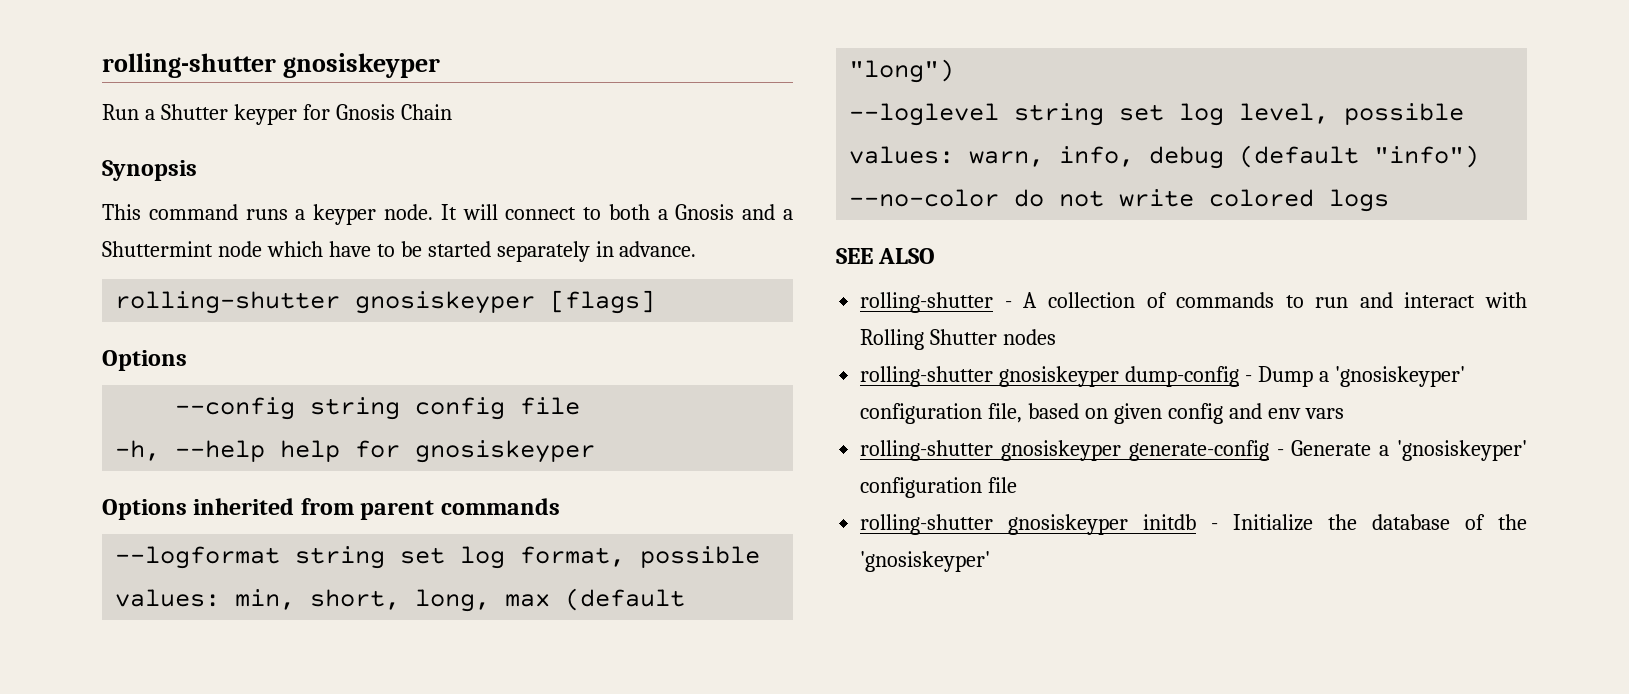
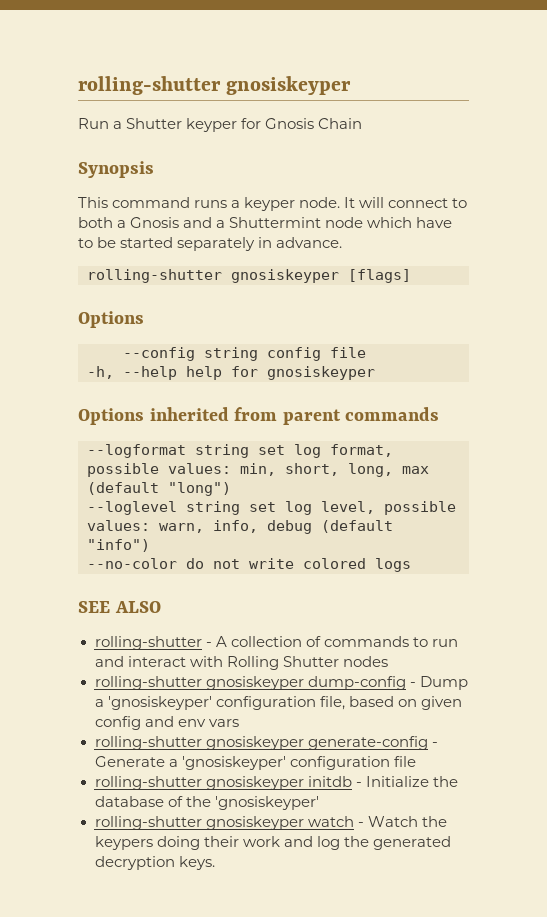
+ rolling-shutter gnosiskeyper watch - Watch the keypers doing their work and log the generated decryption keys.

